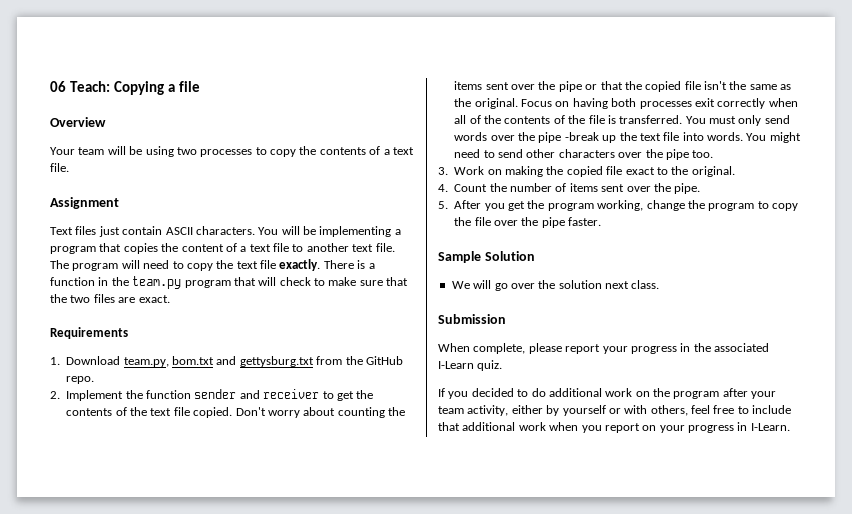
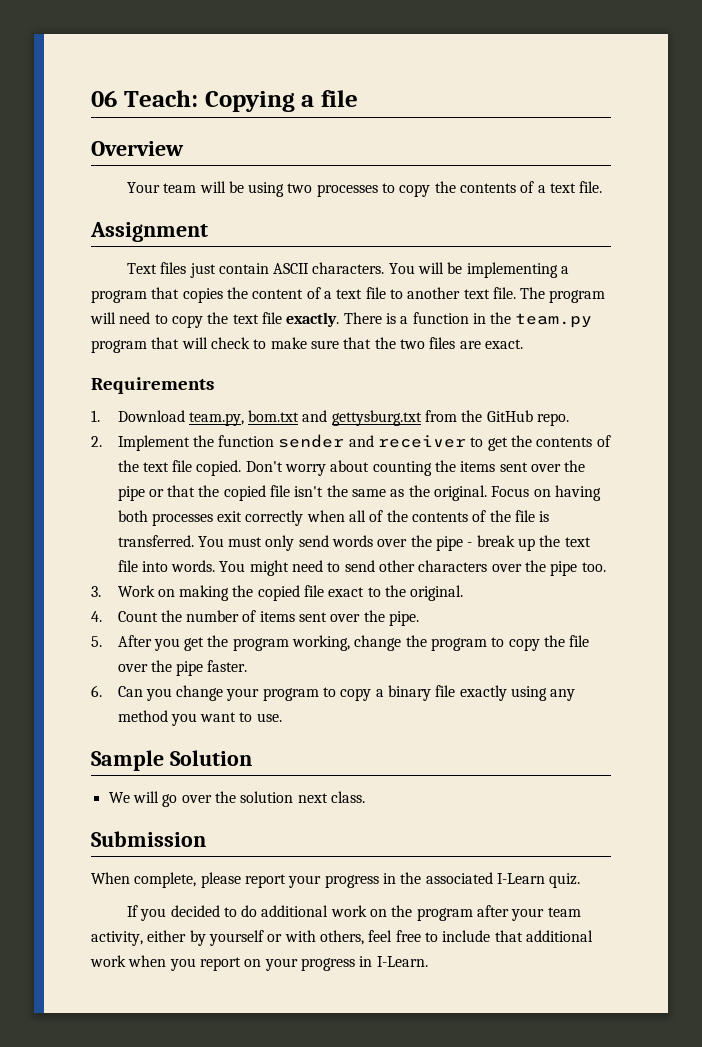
- You must only send words over the pipe -break up the text file into words.
+ You must only send words over the pipe - break up the text file into words.
+ 6. Can you change your program to copy a binary file exactly using any method you want to use.

